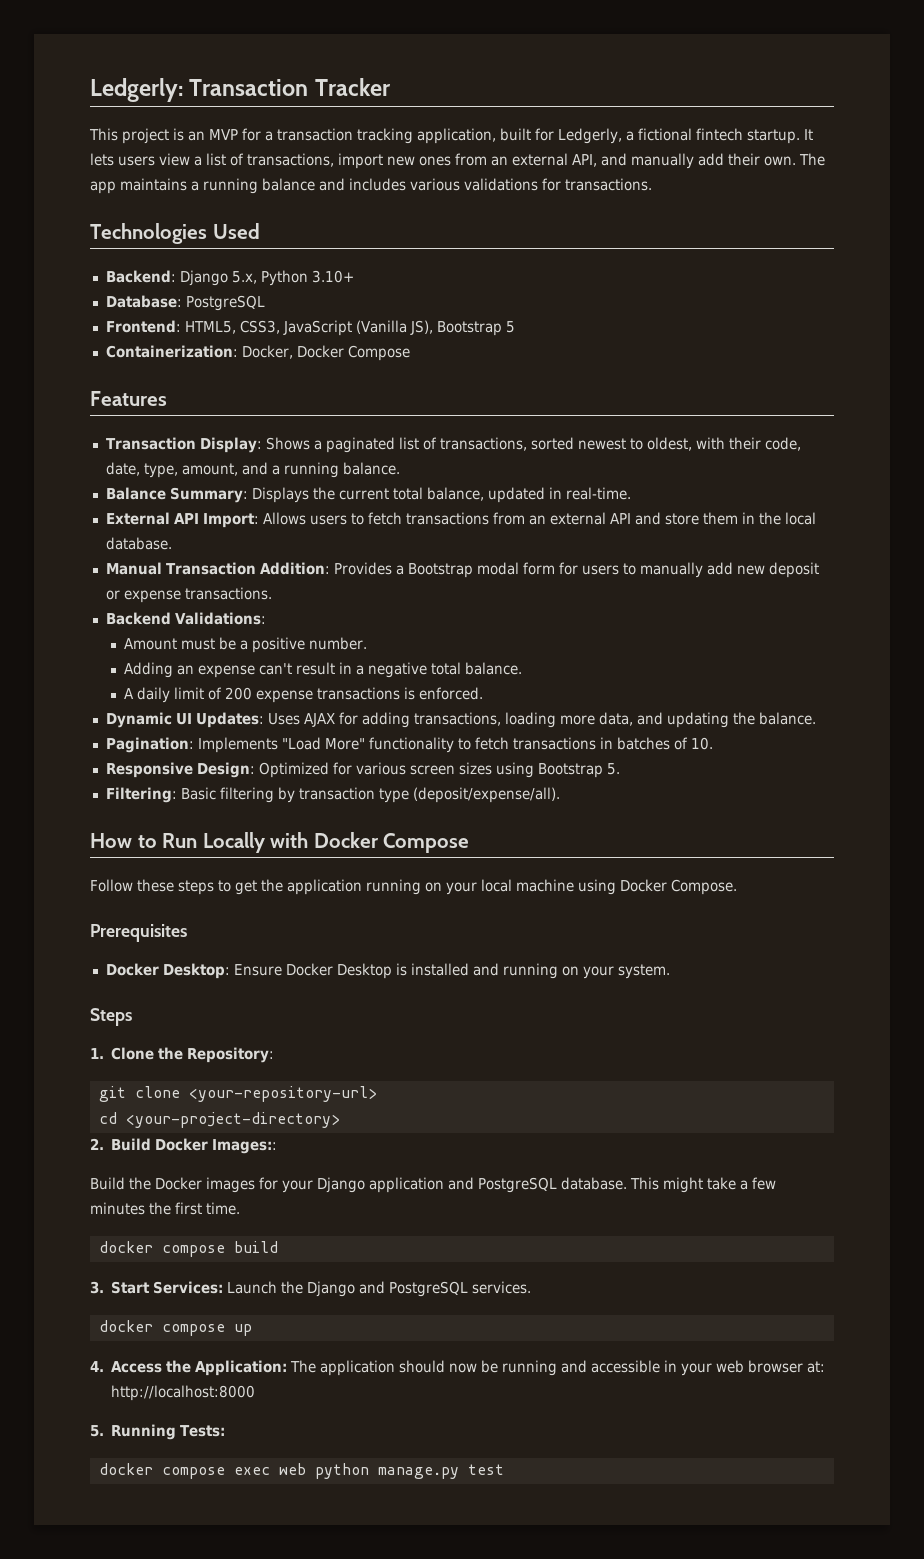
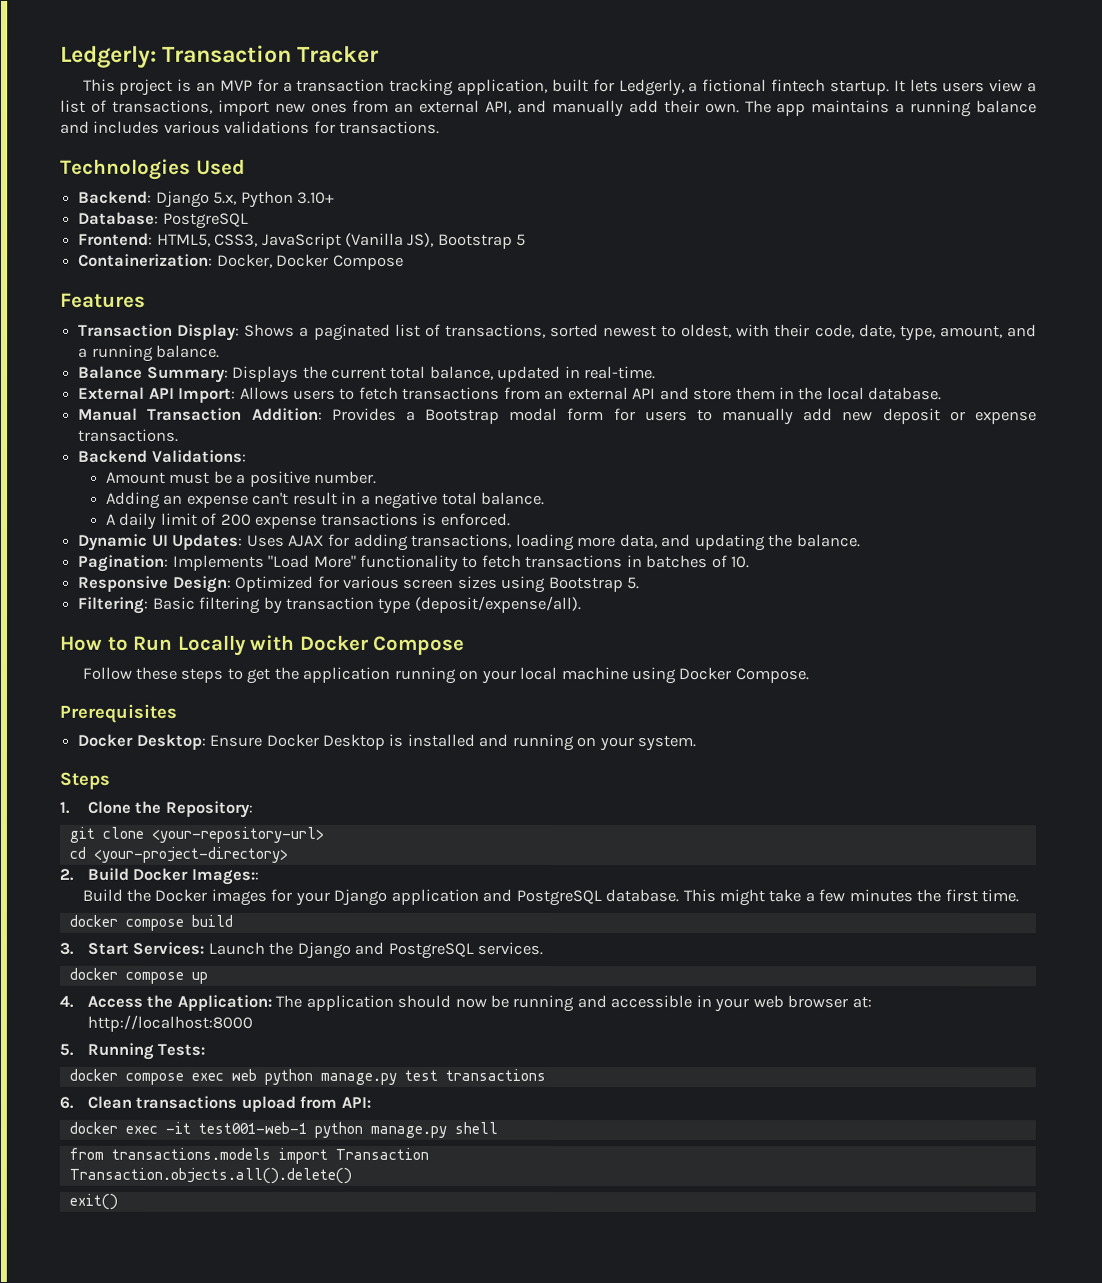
- docker compose exec web python manage.py test
+ docker compose exec web python manage.py test transactions
+ 6. Clean transactions upload from API:
+ docker exec -it test001-web-1 python manage.py shell
+ from transactions.models import Transaction
+ Transaction.objects.all().delete()
+ exit()

